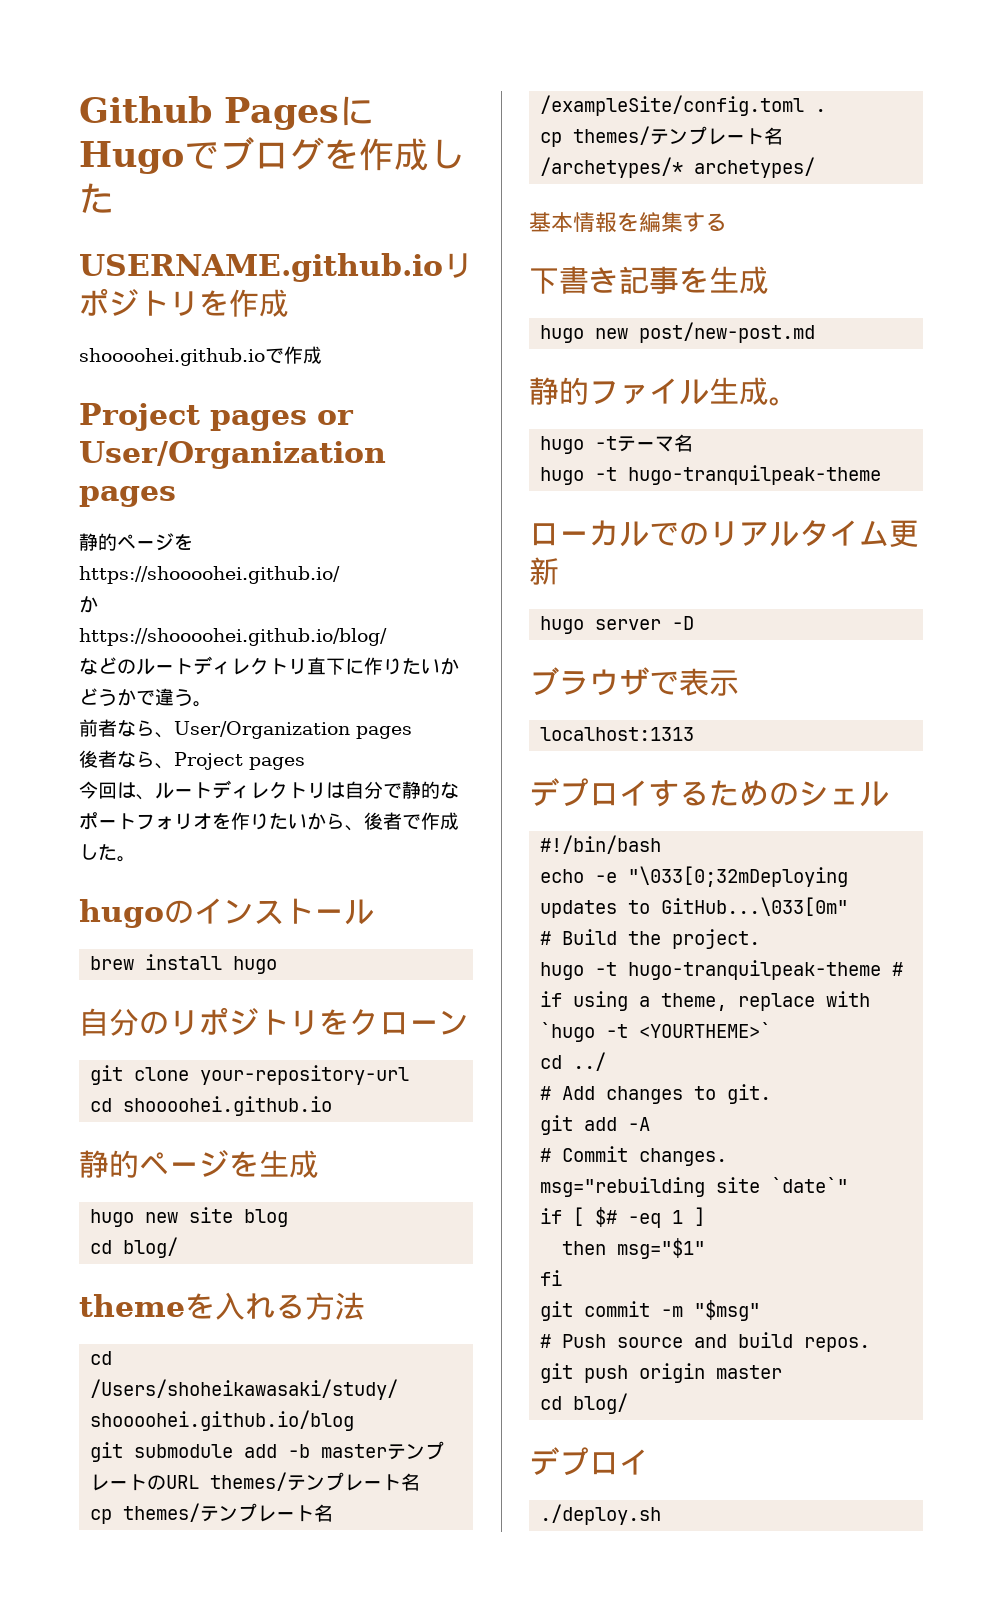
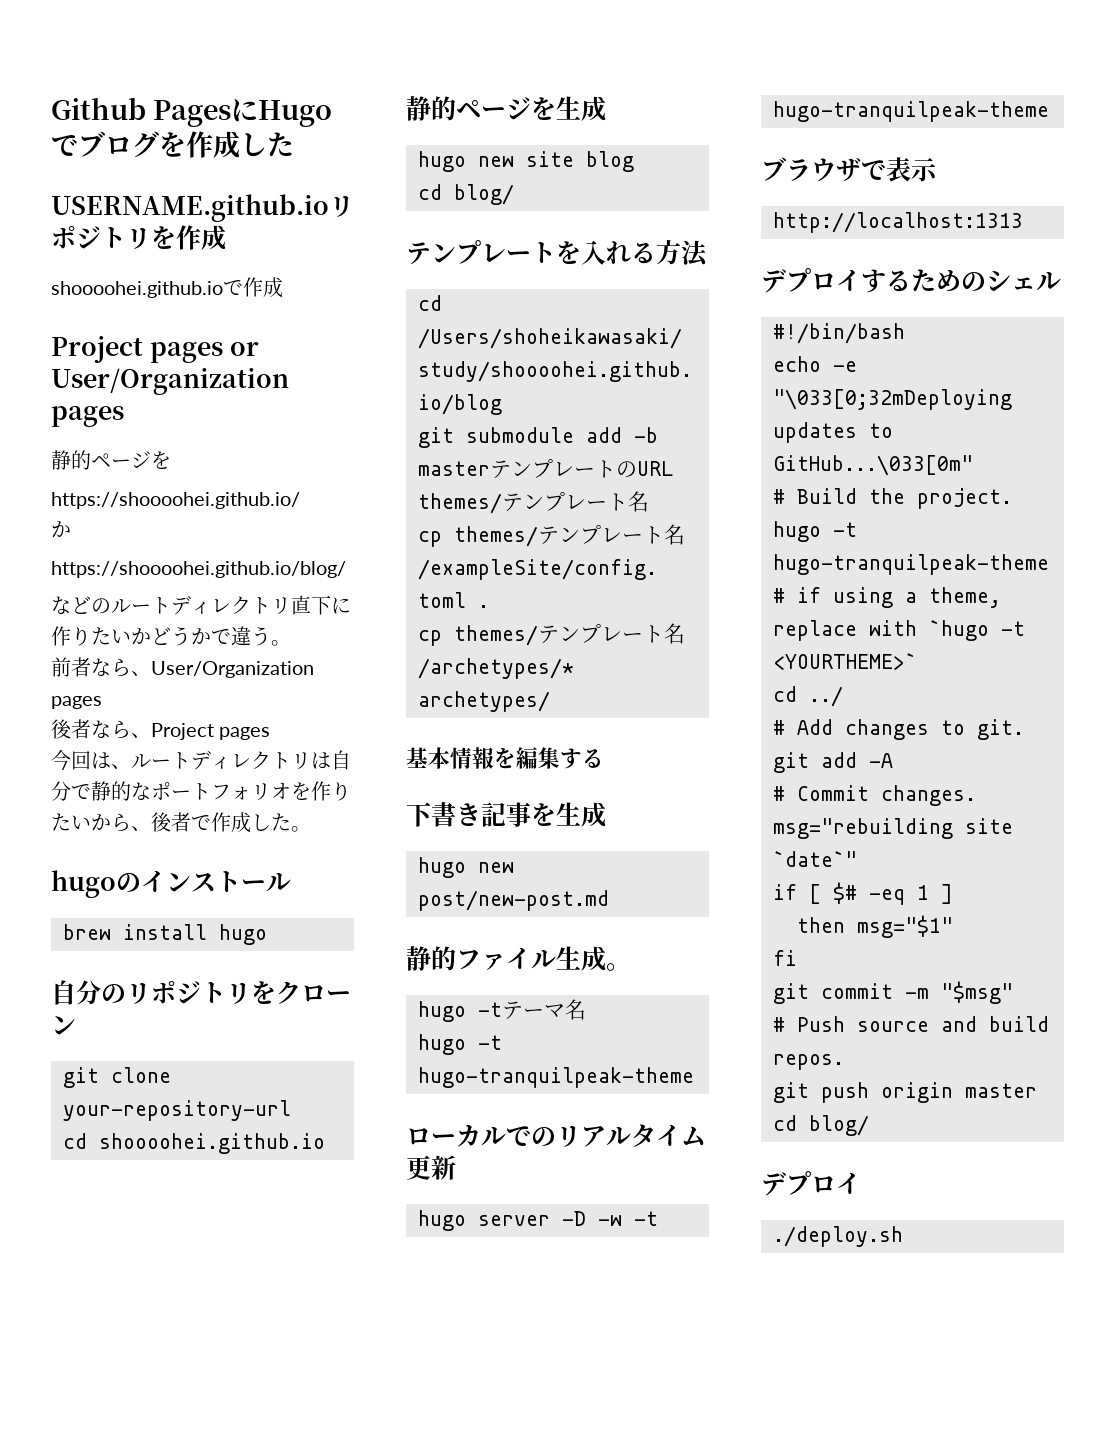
- themeを入れる方法
+ テンプレートを入れる方法
- hugo server -D
+ hugo server -D -w -t hugo-tranquilpeak-theme
- localhost:1313
+ http://localhost:1313

